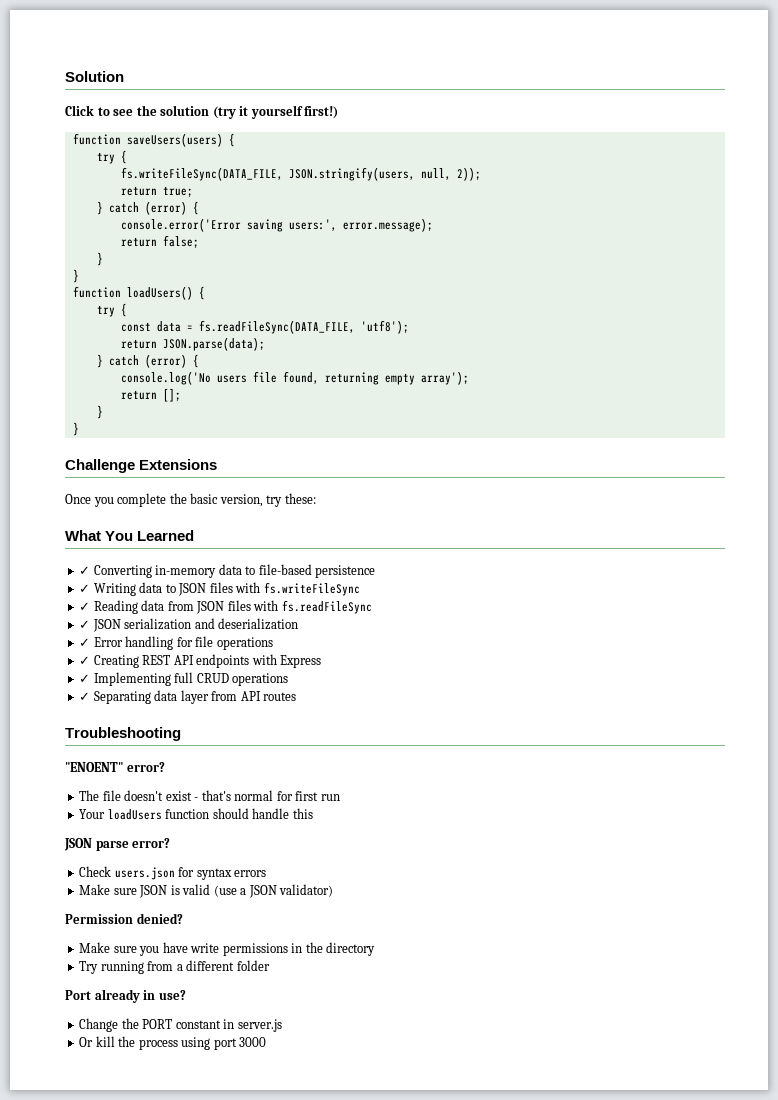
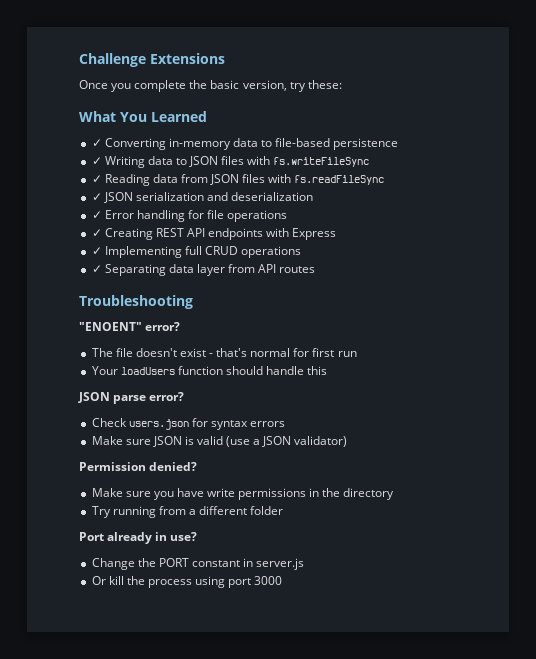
- Solution
- Click to see the solution (try it yourself first!)
- function saveUsers(users) {
- try {
- fs.writeFileSync(DATA_FILE, JSON.stringify(users, null, 2));
- return true;
- } catch (error) {
- console.error('Error saving users:', error.message);
- return false;
- }
- }
- function loadUsers() {
- try {
- const data = fs.readFileSync(DATA_FILE, 'utf8');
- return JSON.parse(data);
- } catch (error) {
- console.log('No users file found, returning empty array');
- return [];
- }
- }

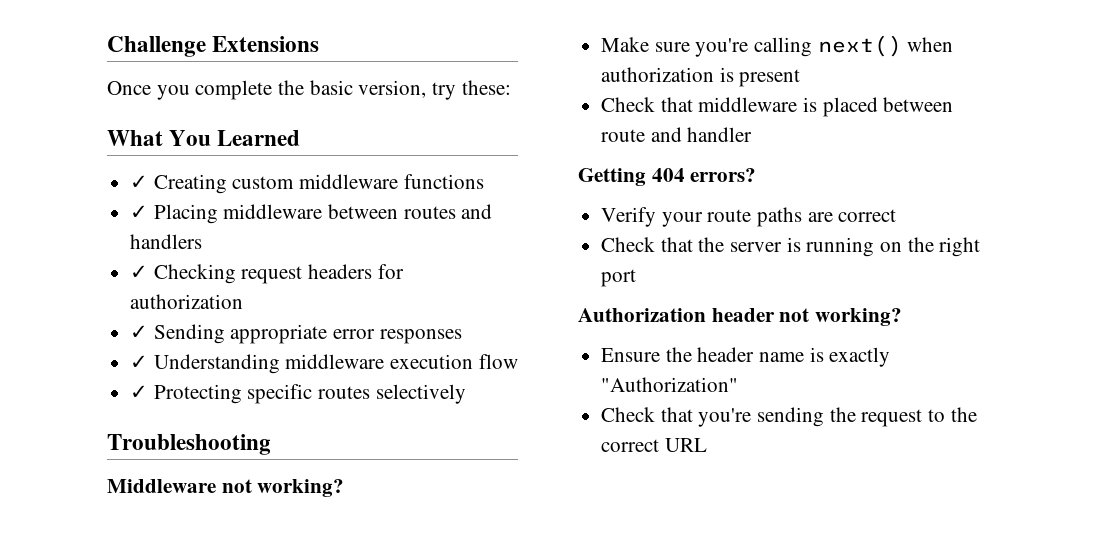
- ✓ Converting in-memory data to file-based persistence
- ✓ Writing data to JSON files with fs.writeFileSync
- ✓ Reading data from JSON files with fs.readFileSync
- ✓ JSON serialization and deserialization
- ✓ Error handling for file operations
- ✓ Creating REST API endpoints with Express
- ✓ Implementing full CRUD operations
- ✓ Separating data layer from API routes
+ ✓ Creating custom middleware functions
+ ✓ Placing middleware between routes and handlers
+ ✓ Checking request headers for authorization
+ ✓ Sending appropriate error responses
+ ✓ Understanding middleware execution flow
+ ✓ Protecting specific routes selectively
- "ENOENT" error?
- The file doesn't exist - that's normal for first run
- Your loadUsers function should handle this
- JSON parse error?
- Check users.json for syntax errors
- Make sure JSON is valid (use a JSON validator)
- Permission denied?
- Make sure you have write permissions in the directory
- Try running from a different folder
- Port already in use?
- Change the PORT constant in server.js
- Or kill the process using port 3000
+ Middleware not working?
+ Make sure you're calling next() when authorization is present
+ Check that middleware is placed between route and handler
+ Getting 404 errors?
+ Verify your route paths are correct
+ Check that the server is running on the right port
+ Authorization header not working?
+ Ensure the header name is exactly "Authorization"
+ Check that you're sending the request to the correct URL

